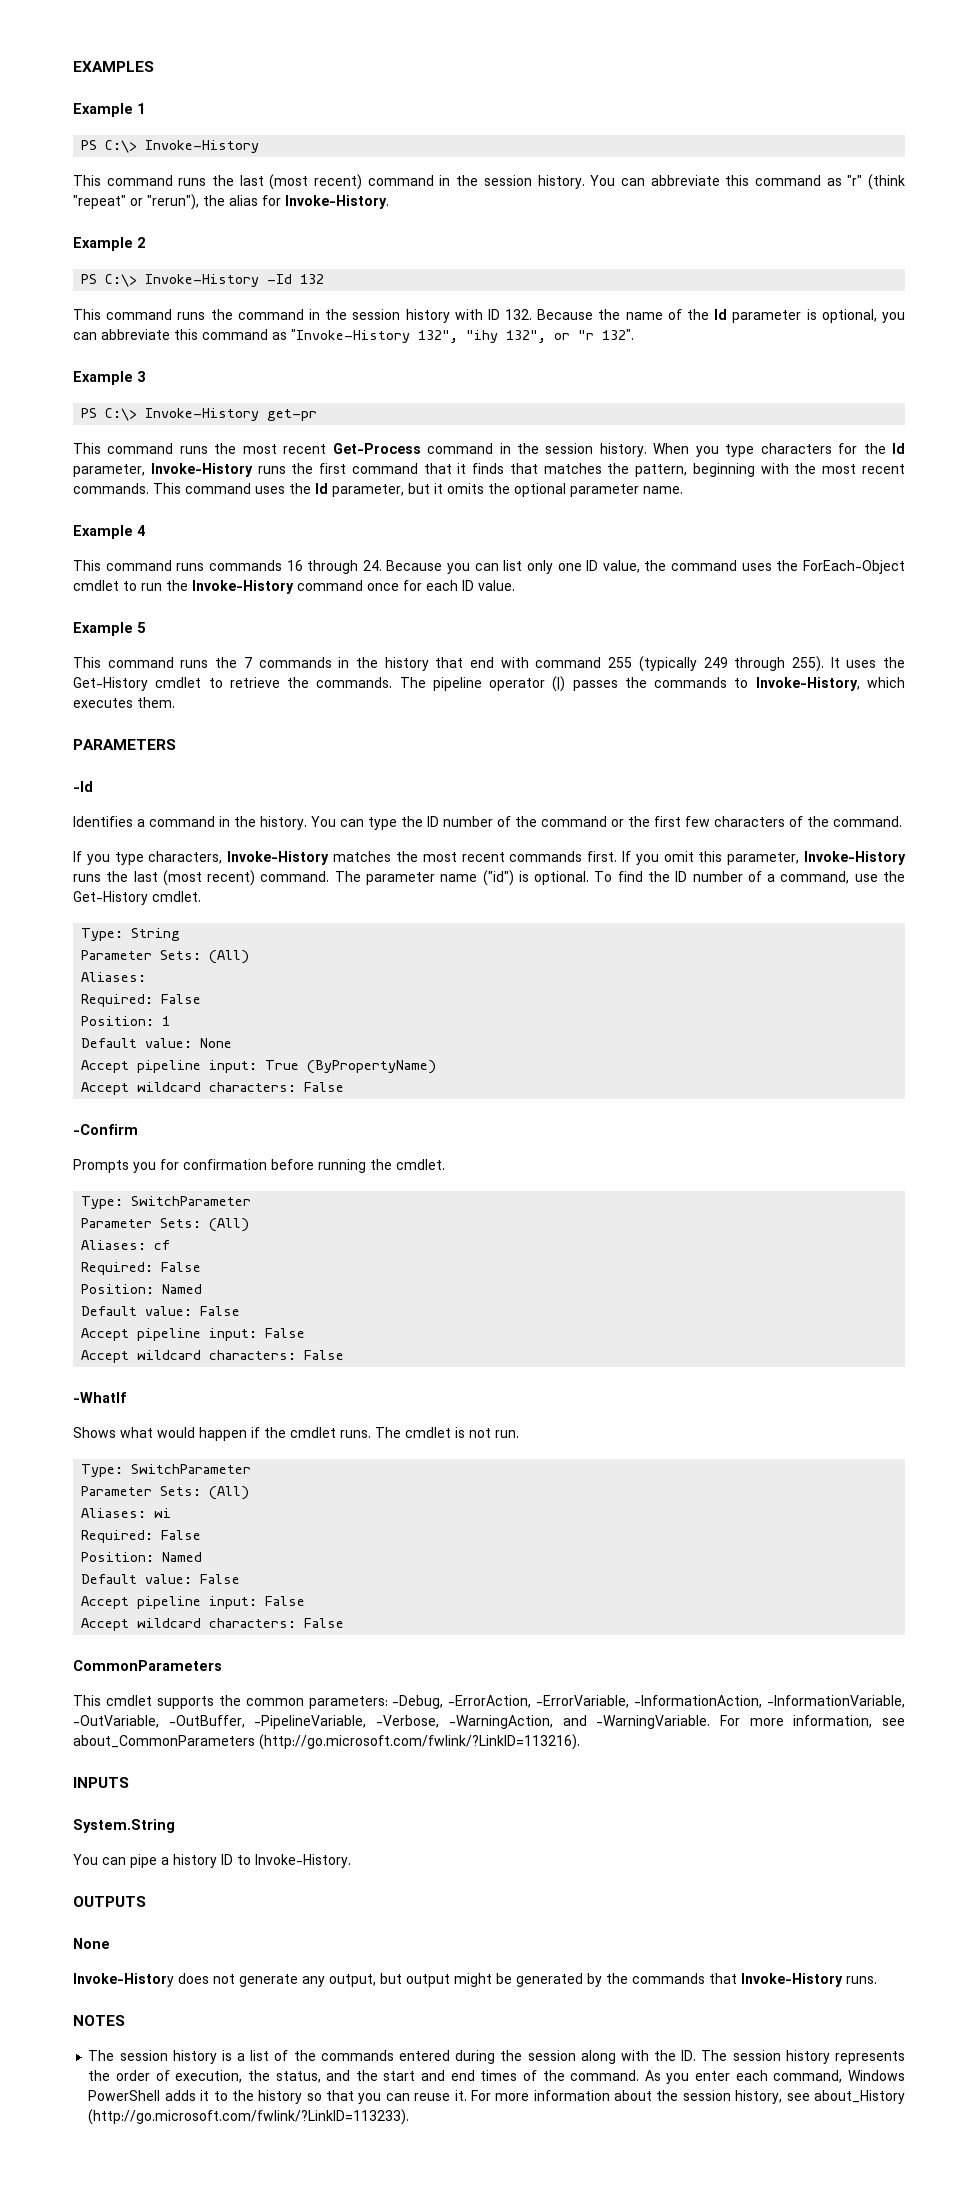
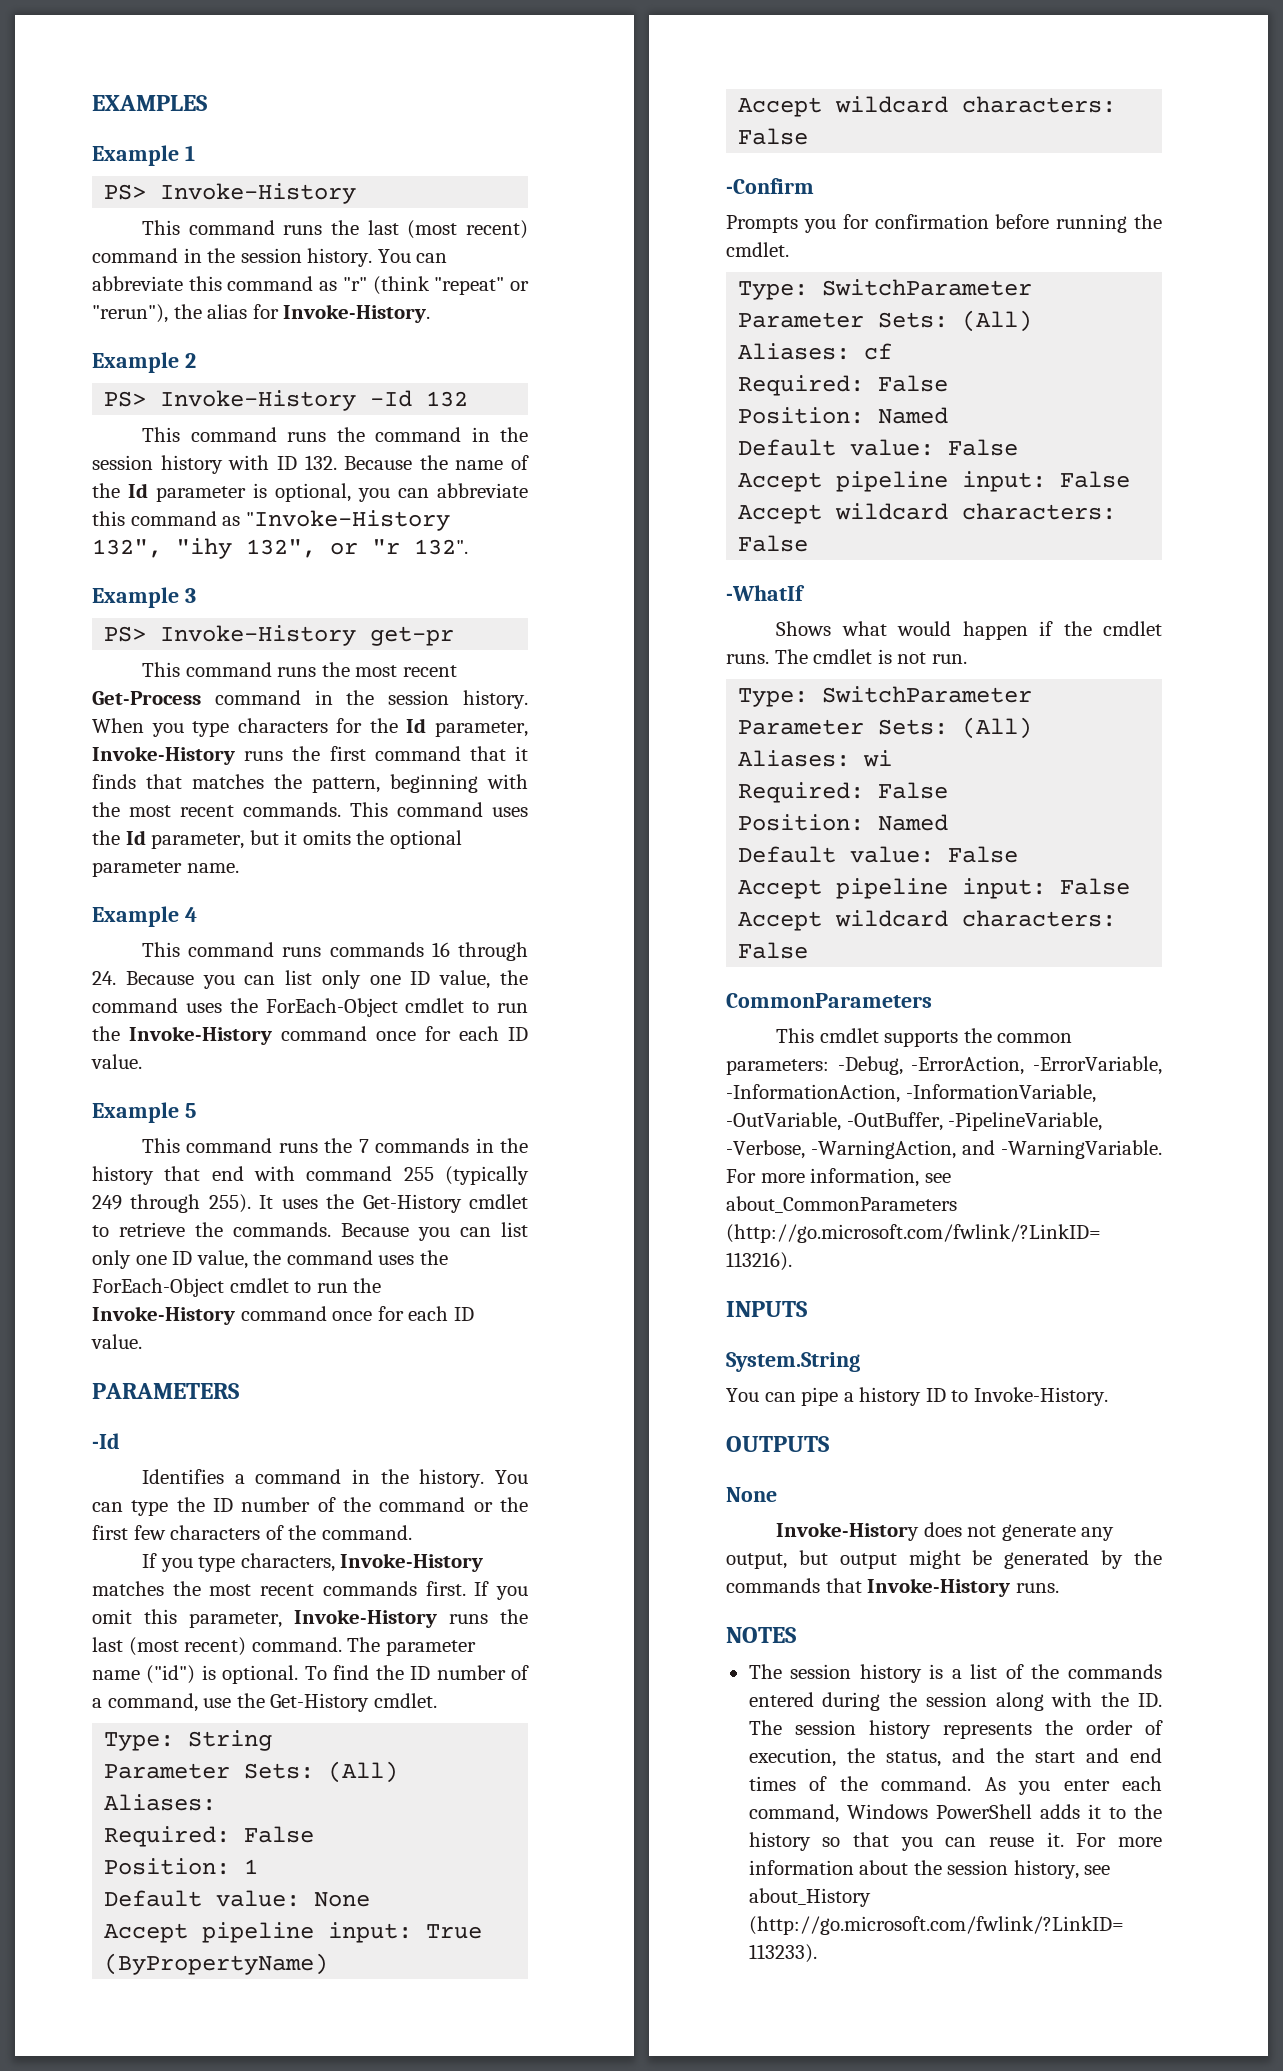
  Example 1
- PS C:\> Invoke-History
+ PS> Invoke-History
- PS C:\> Invoke-History -Id 132
+ PS> Invoke-History -Id 132
- PS C:\> Invoke-History get-pr
+ PS> Invoke-History get-pr
- It uses the Get-History cmdlet to retrieve the commands. The pipeline operator (|) passes the commands to Invoke-History, which executes them.
+ It uses the Get-History cmdlet to retrieve the commands. Because you can list only one ID value, the command uses the ForEach-Object cmdlet to run the Invoke-History command once for each ID value.

